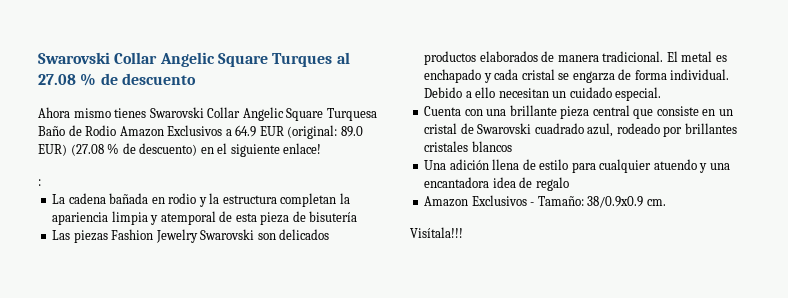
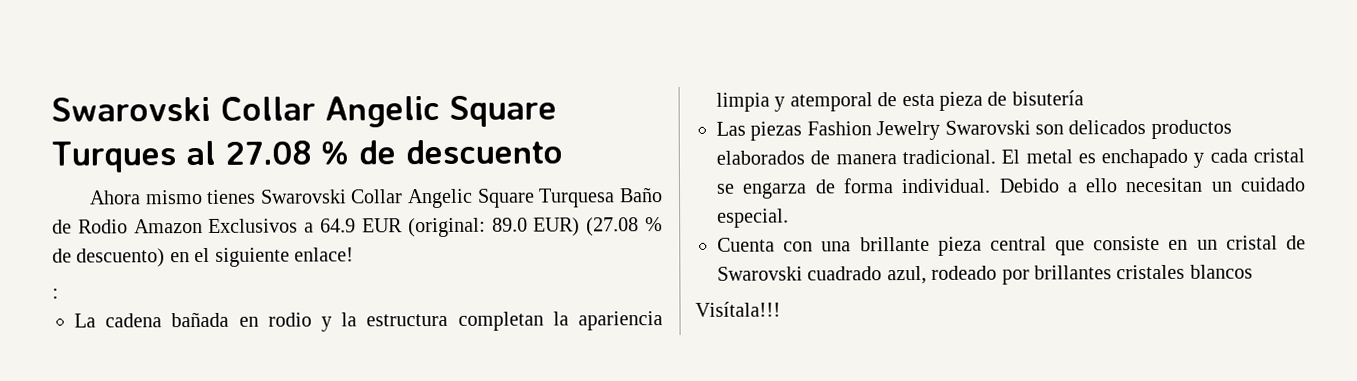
- Una adición llena de estilo para cualquier atuendo y una encantadora idea de regalo
- Amazon Exclusivos - Tamaño: 38/0.9x0.9 cm.

